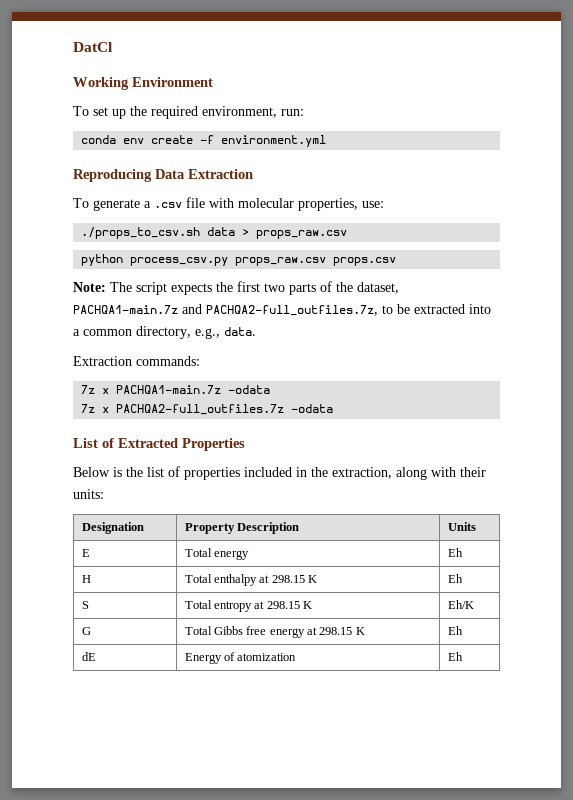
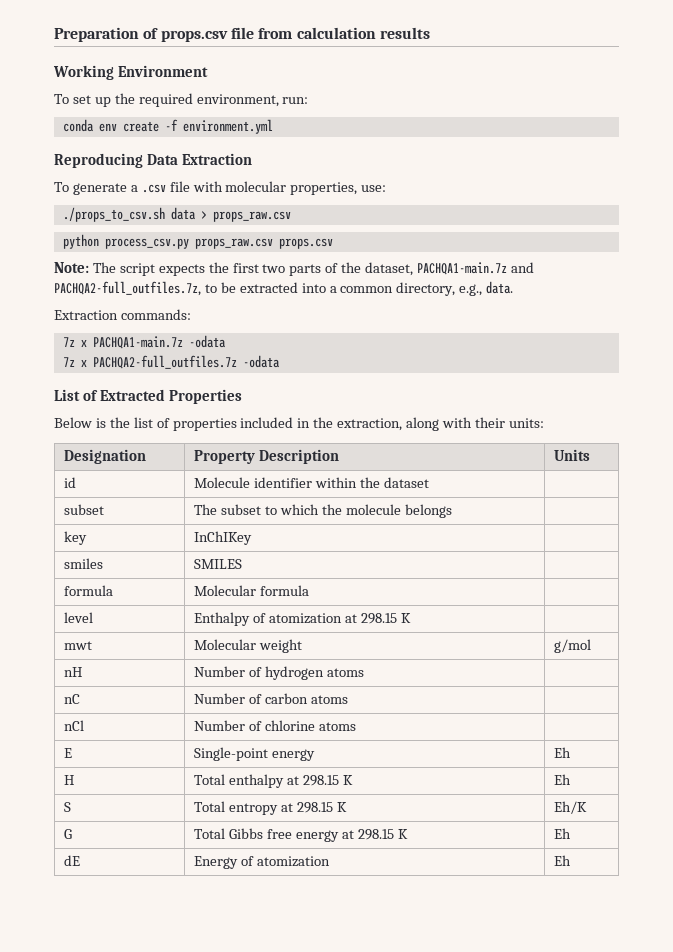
- DatCl
+ Preparation of props.csv file from calculation results
+ id | Molecule identifier within the dataset |
+ subset | The subset to which the molecule belongs |
+ key | InChIKey |
+ smiles | SMILES |
+ formula | Molecular formula |
+ level | Enthalpy of atomization at 298.15 K |
+ mwt | Molecular weight | g/mol
+ nH | Number of hydrogen atoms |
+ nC | Number of carbon atoms |
+ nCl | Number of chlorine atoms |
- E | Total energy | Eh
+ E | Single-point energy | Eh

